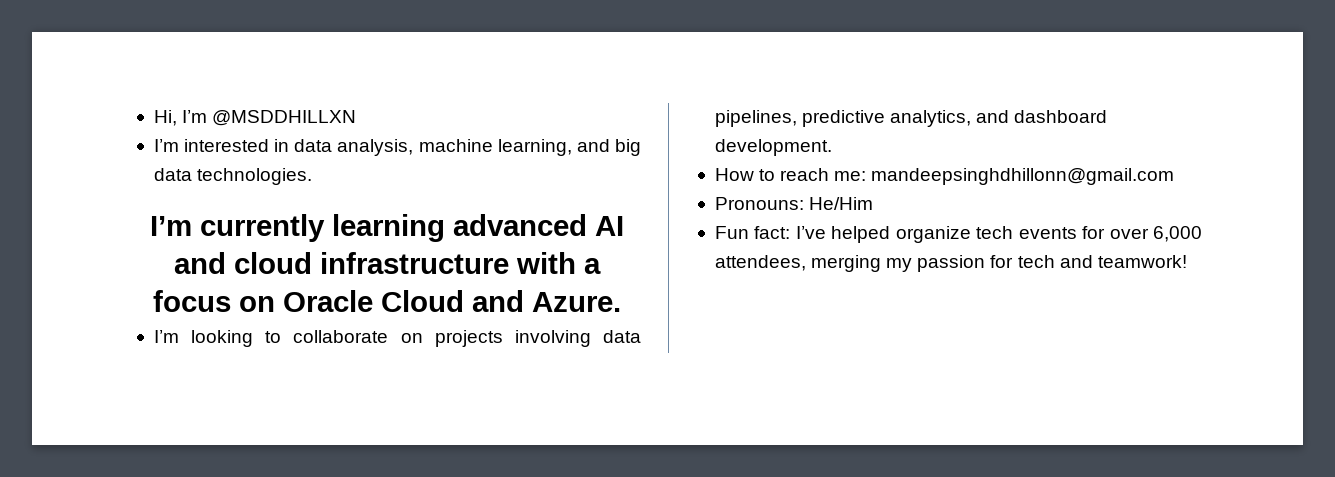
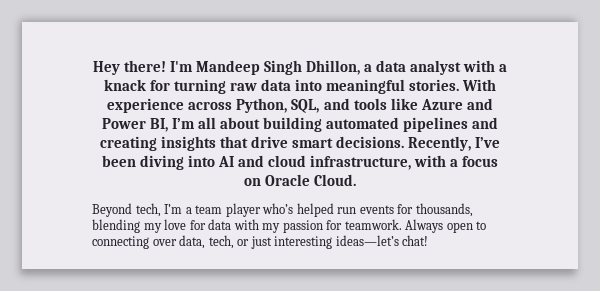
- Hi, I’m @MSDDHILLXN
- I’m interested in data analysis, machine learning, and big data technologies.
- I’m currently learning advanced AI and cloud infrastructure with a focus on Oracle Cloud and Azure.
- I’m looking to collaborate on projects involving data pipelines, predictive analytics, and dashboard development.
- How to reach me: mandeepsinghdhillonn@gmail.com
- Pronouns: He/Him
- Fun fact: I’ve helped organize tech events for over 6,000 attendees, merging my passion for tech and teamwork!
+ Hey there! I'm Mandeep Singh Dhillon, a data analyst with a knack for turning raw data into meaningful stories. With experience across Python, SQL, and tools like Azure and Power BI, I’m all about building automated pipelines and creating insights that drive smart decisions. Recently, I’ve been diving into AI and cloud infrastructure, with a focus on Oracle Cloud.
+ Beyond tech, I’m a team player who’s helped run events for thousands, blending my love for data with my passion for teamwork. Always open to connecting over data, tech, or just interesting ideas—let’s chat!

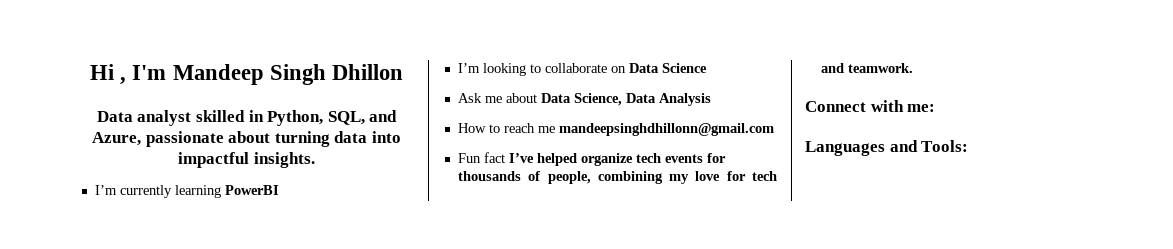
- Hey there! I'm Mandeep Singh Dhillon, a data analyst with a knack for turning raw data into meaningful stories. With experience across Python, SQL, and tools like Azure and Power BI, I’m all about building automated pipelines and creating insights that drive smart decisions. Recently, I’ve been diving into AI and cloud infrastructure, with a focus on Oracle Cloud.
- Beyond tech, I’m a team player who’s helped run events for thousands, blending my love for data with my passion for teamwork. Always open to connecting over data, tech, or just interesting ideas—let’s chat!
+ Hi , I'm Mandeep Singh Dhillon
+ Data analyst skilled in Python, SQL, and Azure, passionate about turning data into impactful insights.
+ I’m currently learning PowerBI
+ I’m looking to collaborate on Data Science
+ Ask me about Data Science, Data Analysis
+ How to reach me mandeepsinghdhillonn@gmail.com
+ Fun fact I’ve helped organize tech events for thousands of people, combining my love for tech and teamwork.
+ Connect with me:
+ Languages and Tools:

